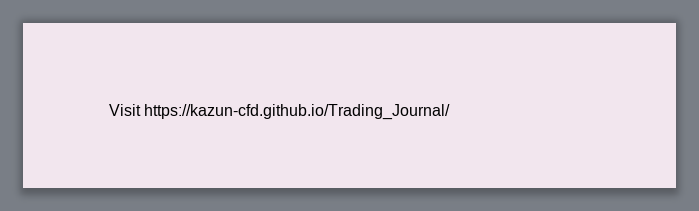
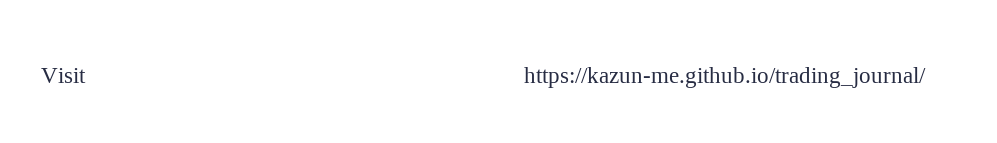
- Visit https://kazun-cfd.github.io/Trading_Journal/
+ Visit https://kazun-me.github.io/trading_journal/

